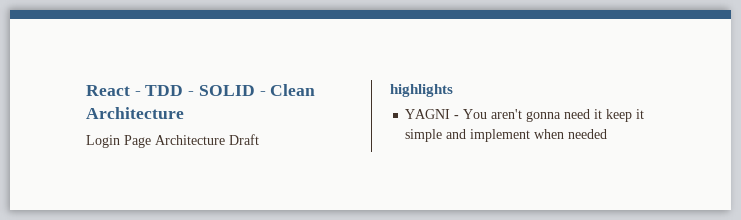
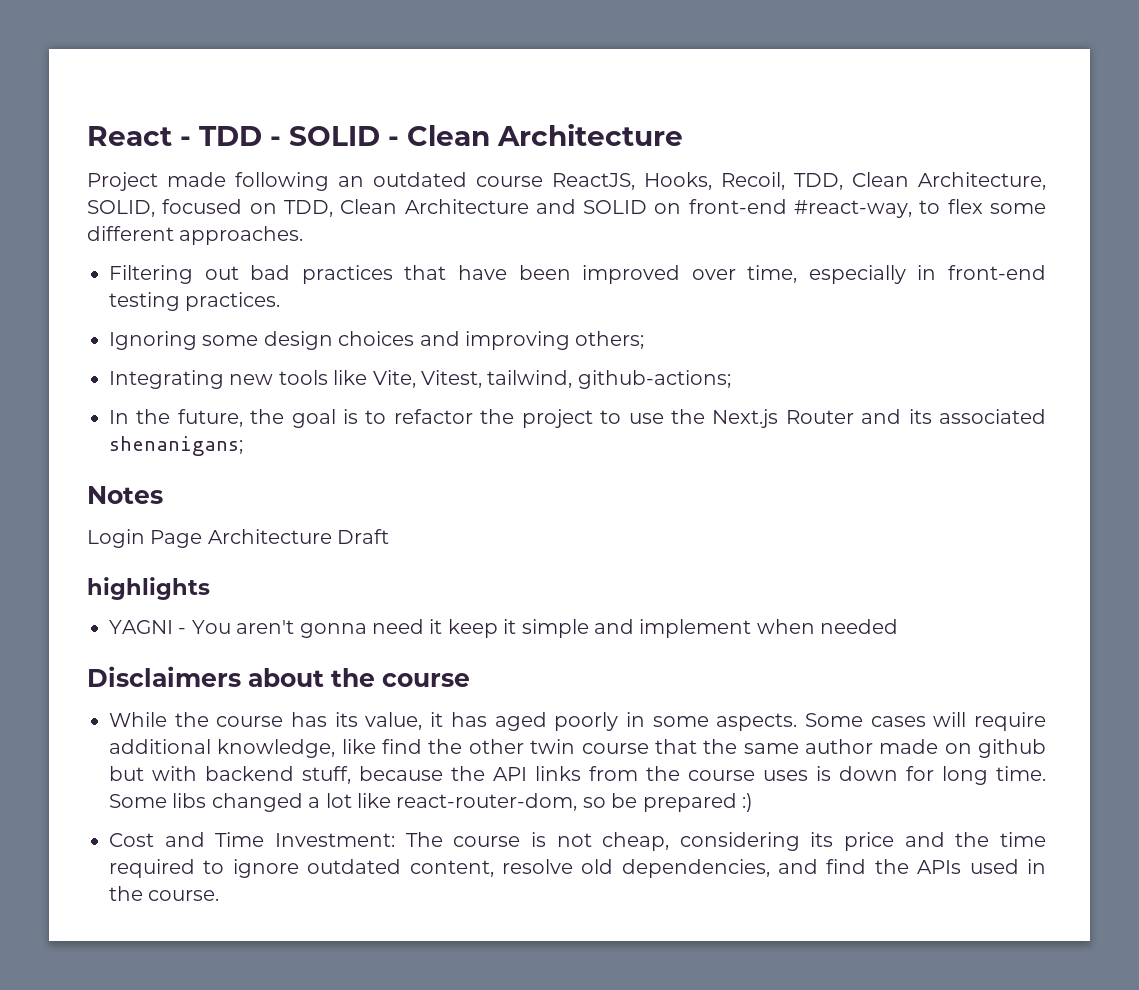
+ Project made following an outdated course ReactJS, Hooks, Recoil, TDD, Clean Architecture, SOLID, focused on TDD, Clean Architecture and SOLID on front-end #react-way, to flex some different approaches.
+ Filtering out bad practices that have been improved over time, especially in front-end testing practices.
+ Ignoring some design choices and improving others;
+ Integrating new tools like Vite, Vitest, tailwind, github-actions;
+ In the future, the goal is to refactor the project to use the Next.js Router and its associated shenanigans;
+ Notes
+ Disclaimers about the course
+ While the course has its value, it has aged poorly in some aspects. Some cases will require additional knowledge, like find the other twin course that the same author made on github but with backend stuff, because the API links from the course uses is down for long time. Some libs changed a lot like react-router-dom, so be prepared :)
+ Cost and Time Investment: The course is not cheap, considering its price and the time required to ignore outdated content, resolve old dependencies, and find the APIs used in the course.

